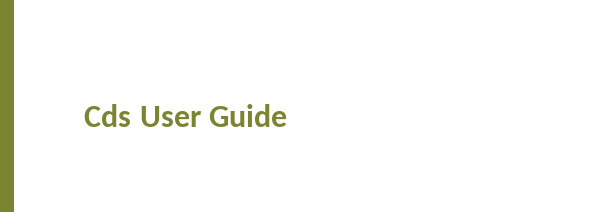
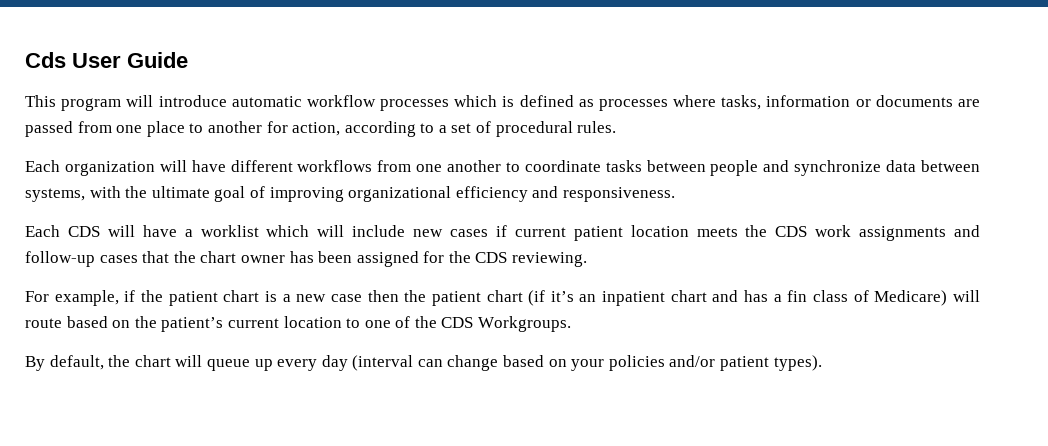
+ This program will introduce automatic workflow processes which is defined as processes where tasks, information or documents are passed from one place to another for action, according to a set of procedural rules.
+ Each organization will have different workflows from one another to coordinate tasks between people and synchronize data between systems, with the ultimate goal of improving organizational efficiency and responsiveness.
+ Each CDS will have a worklist which will include new cases if current patient location meets the CDS work assignments and follow-up cases that the chart owner has been assigned for the CDS reviewing.
+ For example, if the patient chart is a new case then the patient chart (if it’s an inpatient chart and has a fin class of Medicare) will route based on the patient’s current location to one of the CDS Workgroups.
+ By default, the chart will queue up every day (interval can change based on your policies and/or patient types).

